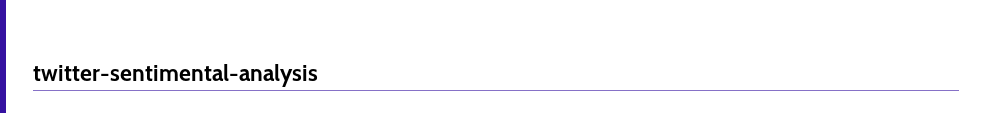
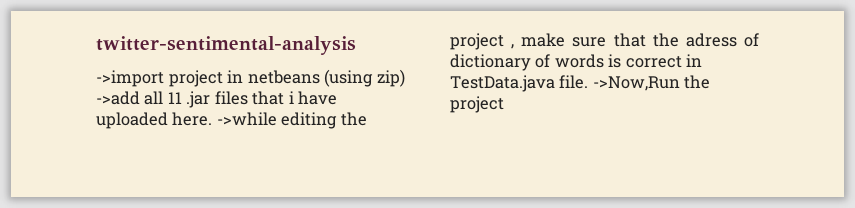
+ ->import project in netbeans (using zip) ->add all 11 .jar files that i have uploaded here. ->while editing the project , make sure that the adress of dictionary of words is correct in TestData.java file. ->Now,Run the project

